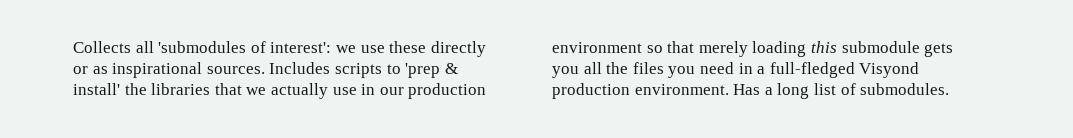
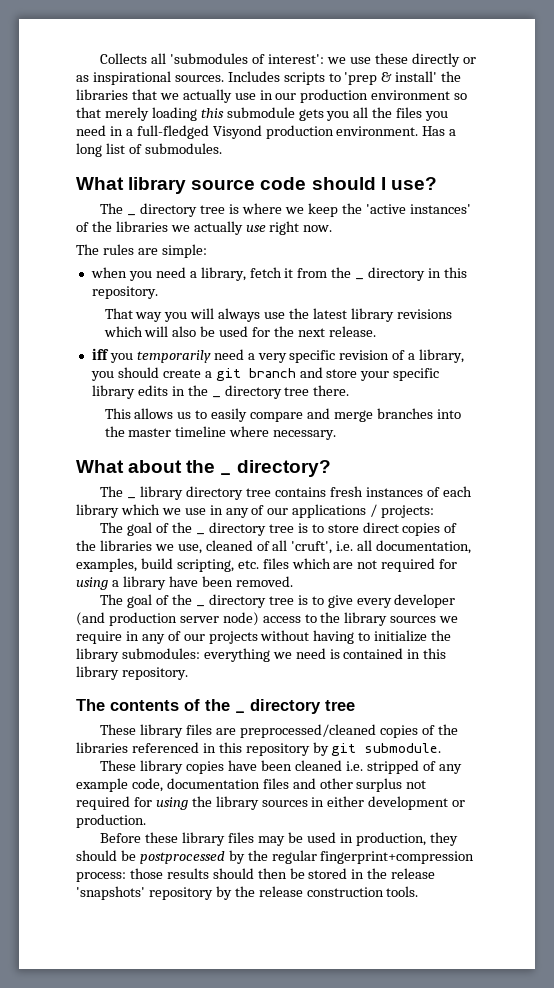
+ What library source code should I use?
+ The _ directory tree is where we keep the 'active instances' of the libraries we actually use right now.
+ The rules are simple:
+ when you need a library, fetch it from the _ directory in this repository.
+ That way you will always use the latest library revisions which will also be used for the next release.
+ iff you temporarily need a very specific revision of a library, you should create a git branch and store your specific library edits in the _ directory tree there.
+ This allows us to easily compare and merge branches into the master timeline where necessary.
+ What about the _ directory?
+ The _ library directory tree contains fresh instances of each library which we use in any of our applications / projects:
+ The goal of the _ directory tree is to store direct copies of the libraries we use, cleaned of all 'cruft', i.e. all documentation, examples, build scripting, etc. files which are not required for using a library have been removed.
+ The goal of the _ directory tree is to give every developer (and production server node) access to the library sources we require in any of our projects without having to initialize the library submodules: everything we need is contained in this library repository.
+ The contents of the _ directory tree
+ These library files are preprocessed/cleaned copies of the libraries referenced in this repository by git submodule.
+ These library copies have been cleaned i.e. stripped of any example code, documentation files and other surplus not required for using the library sources in either development or production.
+ Before these library files may be used in production, they should be postprocessed by the regular fingerprint+compression process: those results should then be stored in the release 'snapshots' repository by the release construction tools.

